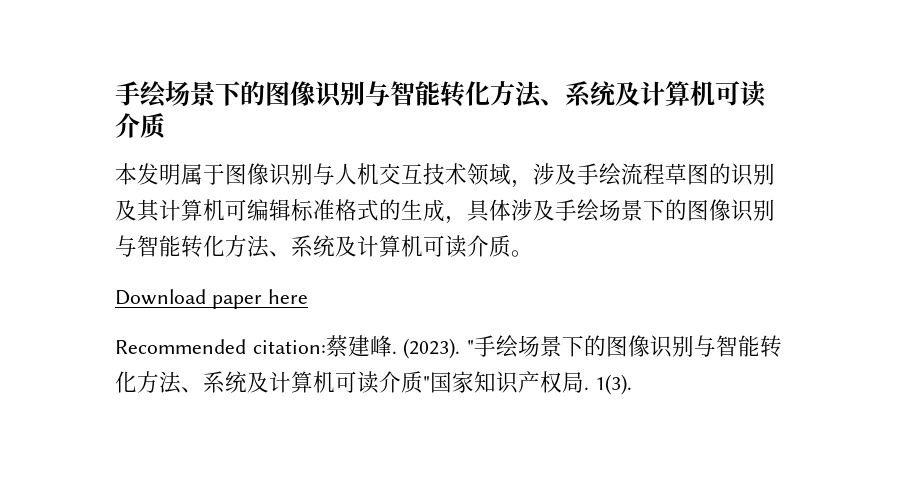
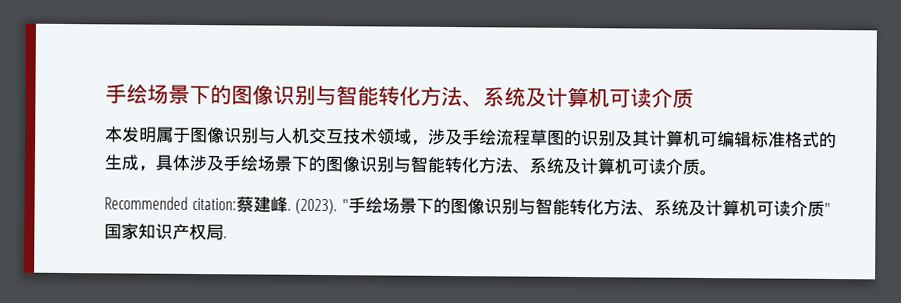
- Download paper here
- 1(3).

